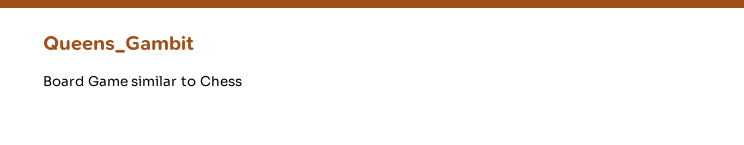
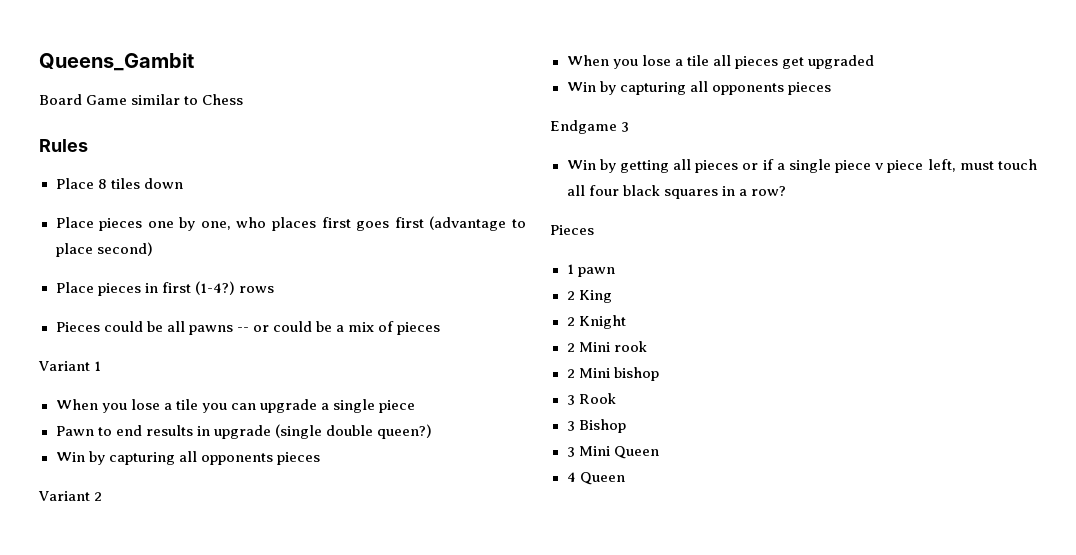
+ Rules
+ Place 8 tiles down
+ Place pieces one by one, who places first goes first (advantage to place second)
+ Place pieces in first (1-4?) rows
+ Pieces could be all pawns -- or could be a mix of pieces
+ Variant 1
+ When you lose a tile you can upgrade a single piece
+ Pawn to end results in upgrade (single double queen?)
+ Win by capturing all opponents pieces
+ Variant 2
+ When you lose a tile all pieces get upgraded
+ Win by capturing all opponents pieces
+ Endgame 3
+ Win by getting all pieces or if a single piece v piece left, must touch all four black squares in a row?
+ Pieces
+ 1 pawn
+ 2 King
+ 2 Knight
+ 2 Mini rook
+ 2 Mini bishop
+ 3 Rook
+ 3 Bishop
+ 3 Mini Queen
+ 4 Queen

